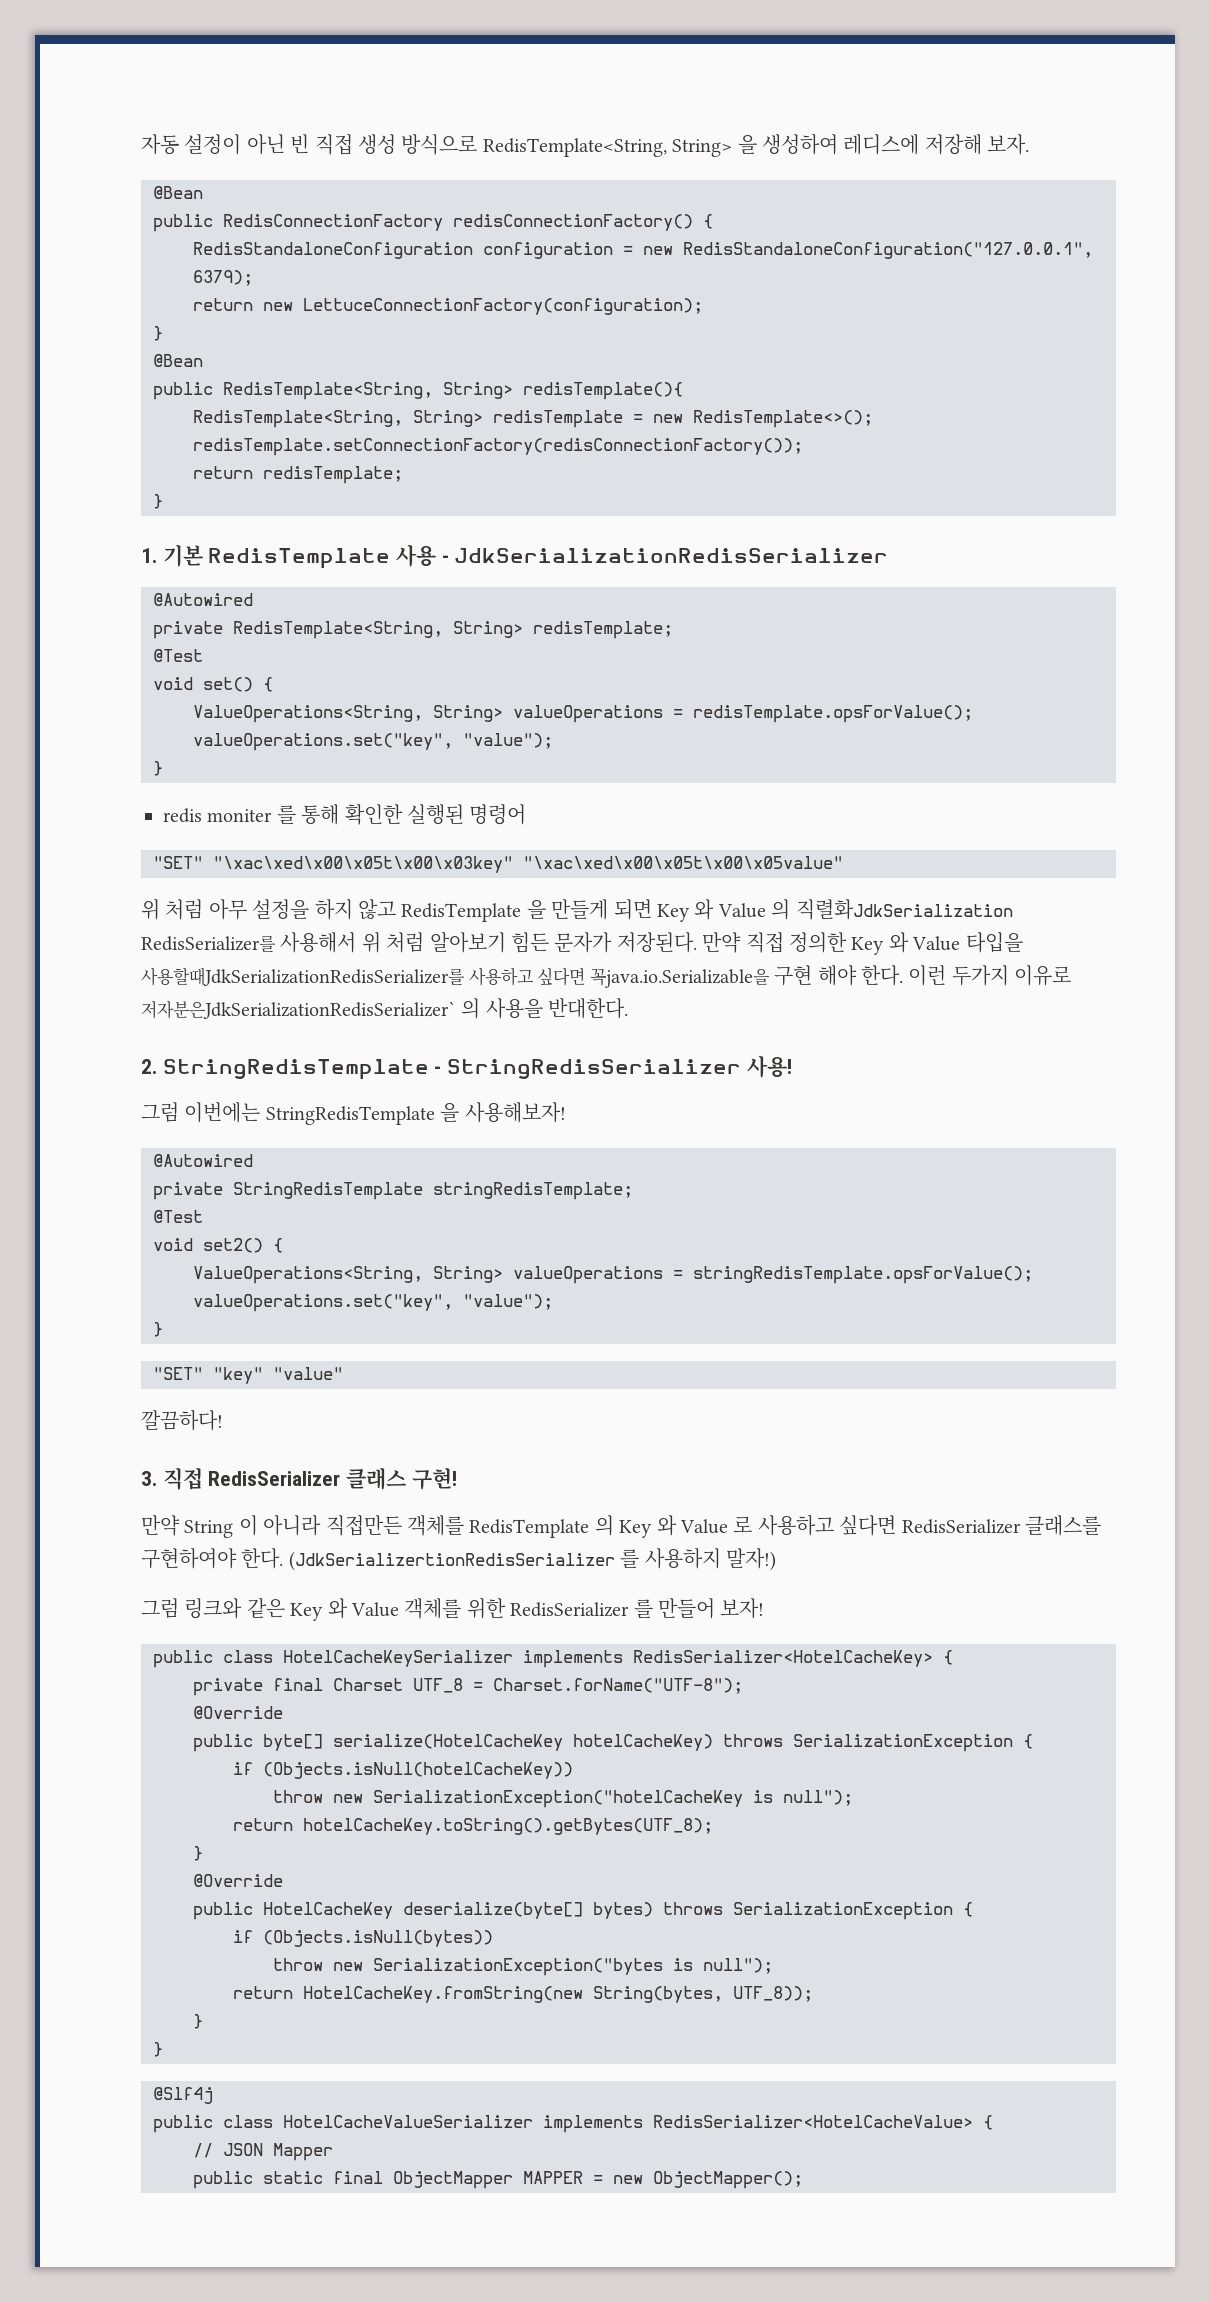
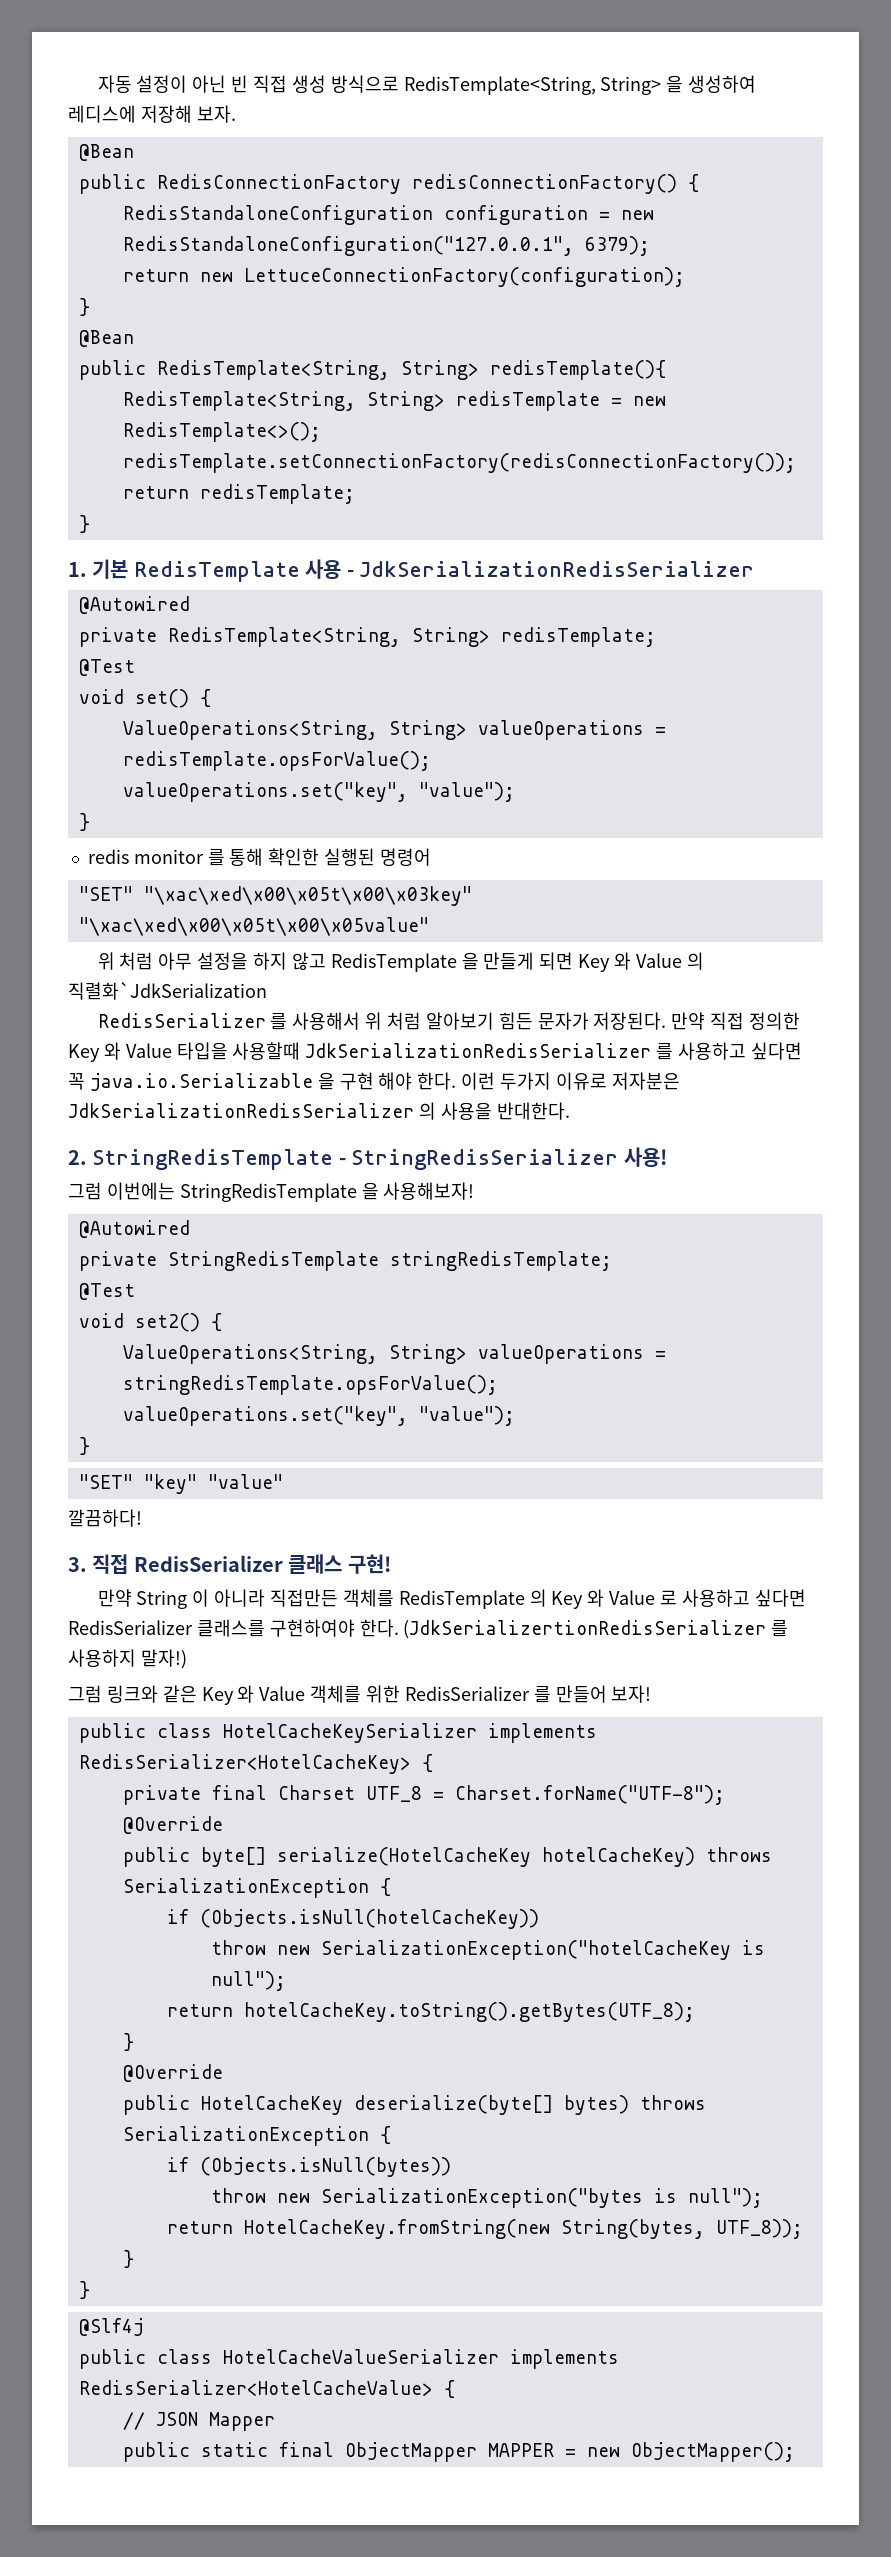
- redis moniter 를 통해 확인한 실행된 명령어
+ redis monitor 를 통해 확인한 실행된 명령어
- 위 처럼 아무 설정을 하지 않고 RedisTemplate 을 만들게 되면 Key 와 Value 의 직렬화JdkSerialization RedisSerializer를 사용해서 위 처럼 알아보기 힘든 문자가 저장된다.
+ 위 처럼 아무 설정을 하지 않고 RedisTemplate 을 만들게 되면 Key 와 Value 의 직렬화`JdkSerialization
+ RedisSerializer 를 사용해서 위 처럼 알아보기 힘든 문자가 저장된다.
- 만약 직접 정의한 Key 와 Value 타입을 사용할때JdkSerializationRedisSerializer를 사용하고 싶다면 꼭java.io.Serializable을 구현 해야 한다.
+ 만약 직접 정의한 Key 와 Value 타입을 사용할때 JdkSerializationRedisSerializer 를 사용하고 싶다면 꼭 java.io.Serializable 을 구현 해야 한다.
- 이런 두가지 이유로 저자분은JdkSerializationRedisSerializer` 의 사용을 반대한다.
+ 이런 두가지 이유로 저자분은 JdkSerializationRedisSerializer 의 사용을 반대한다.

